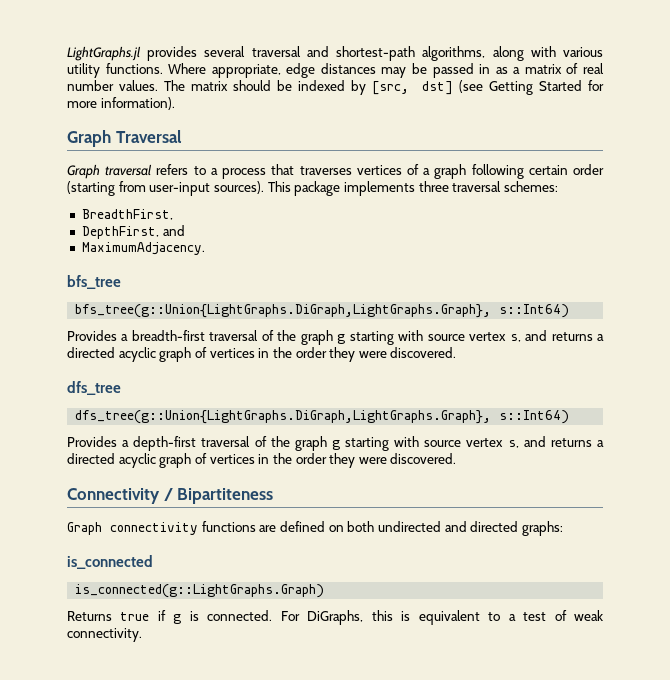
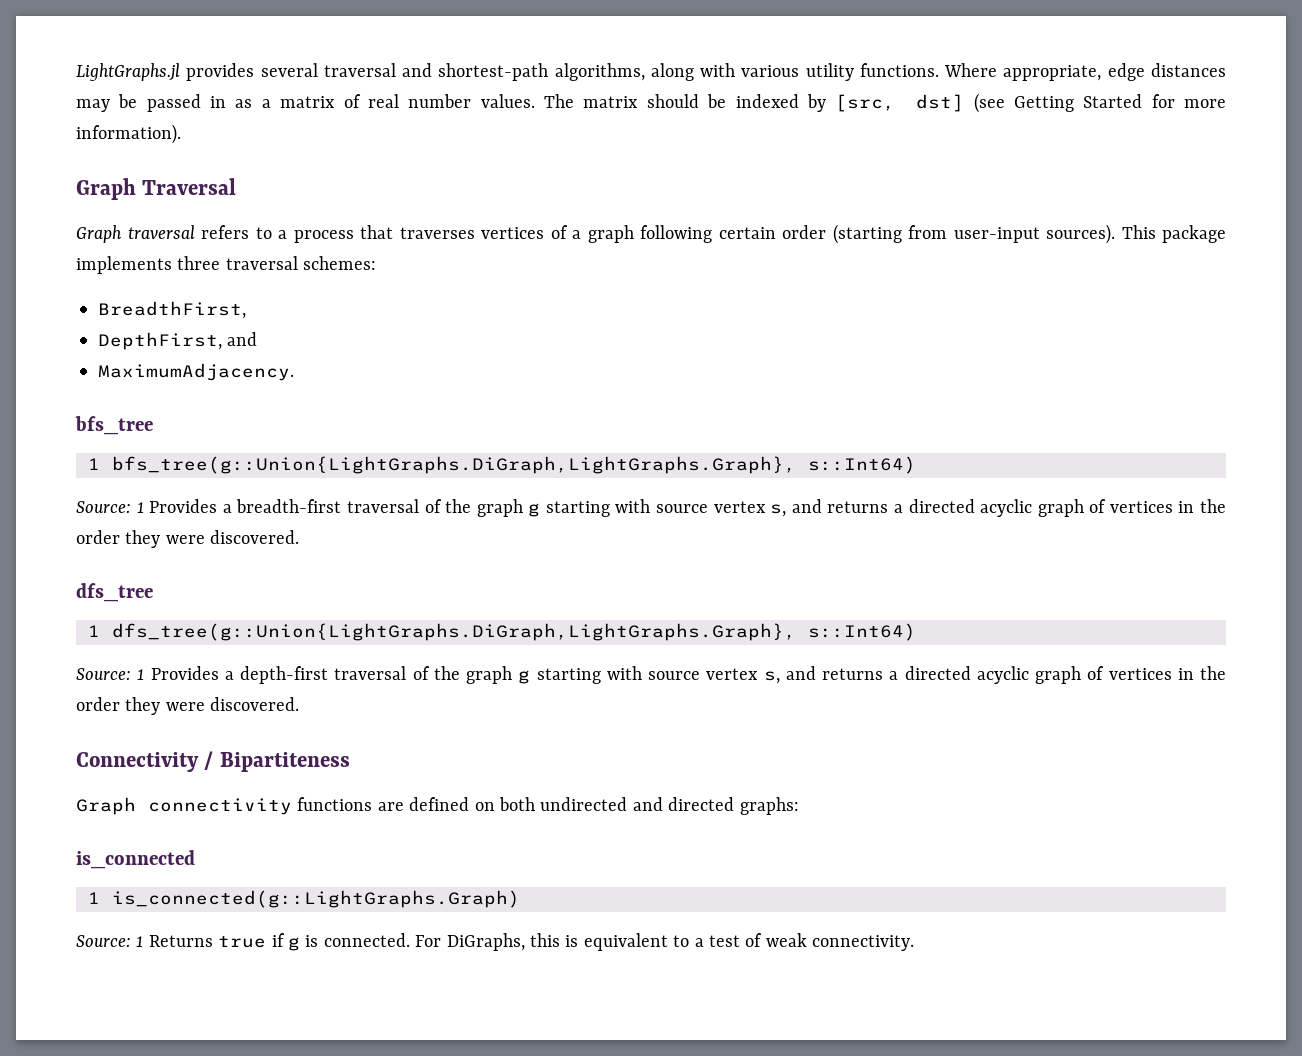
- bfs_tree(g::Union{LightGraphs.DiGraph,LightGraphs.Graph}, s::Int64)
+ 1 bfs_tree(g::Union{LightGraphs.DiGraph,LightGraphs.Graph}, s::Int64)
- Provides a breadth-first traversal of the graph g starting with source vertex s, and returns a directed acyclic graph of vertices in the order they were discovered.
+ Source: 1 Provides a breadth-first traversal of the graph g starting with source vertex s, and returns a directed acyclic graph of vertices in the order they were discovered.
- dfs_tree(g::Union{LightGraphs.DiGraph,LightGraphs.Graph}, s::Int64)
+ 1 dfs_tree(g::Union{LightGraphs.DiGraph,LightGraphs.Graph}, s::Int64)
- Provides a depth-first traversal of the graph g starting with source vertex s, and returns a directed acyclic graph of vertices in the order they were discovered.
+ Source: 1 Provides a depth-first traversal of the graph g starting with source vertex s, and returns a directed acyclic graph of vertices in the order they were discovered.
- is_connected(g::LightGraphs.Graph)
+ 1 is_connected(g::LightGraphs.Graph)
- Returns true if g is connected.
+ Source: 1 Returns true if g is connected.

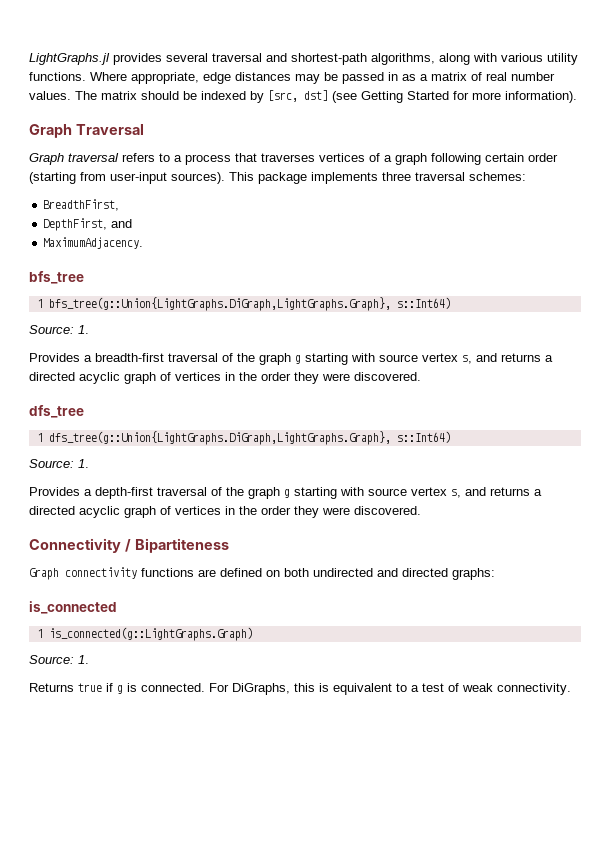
  1 bfs_tree(g::Union{LightGraphs.DiGraph,LightGraphs.Graph}, s::Int64)
- Source: 1 Provides a breadth-first traversal of the graph g starting with source vertex s, and returns a directed acyclic graph of vertices in the order they were discovered.
+ Source: 1.
+ Provides a breadth-first traversal of the graph g starting with source vertex s, and returns a directed acyclic graph of vertices in the order they were discovered.
  1 dfs_tree(g::Union{LightGraphs.DiGraph,LightGraphs.Graph}, s::Int64)
- Source: 1 Provides a depth-first traversal of the graph g starting with source vertex s, and returns a directed acyclic graph of vertices in the order they were discovered.
+ Source: 1.
+ Provides a depth-first traversal of the graph g starting with source vertex s, and returns a directed acyclic graph of vertices in the order they were discovered.
  1 is_connected(g::LightGraphs.Graph)
- Source: 1 Returns true if g is connected.
+ Source: 1.
+ Returns true if g is connected.

